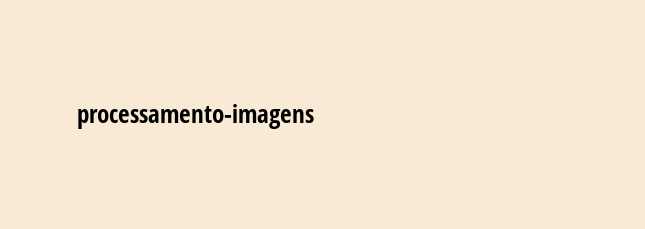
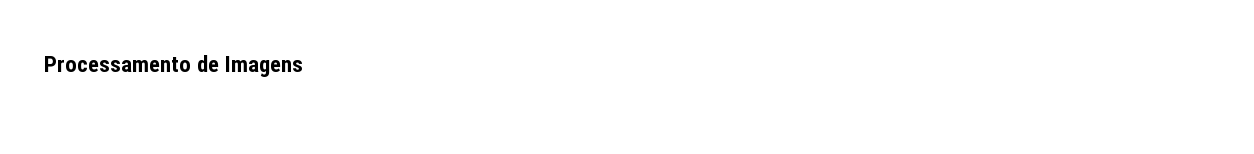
- processamento-imagens
+ Processamento de Imagens

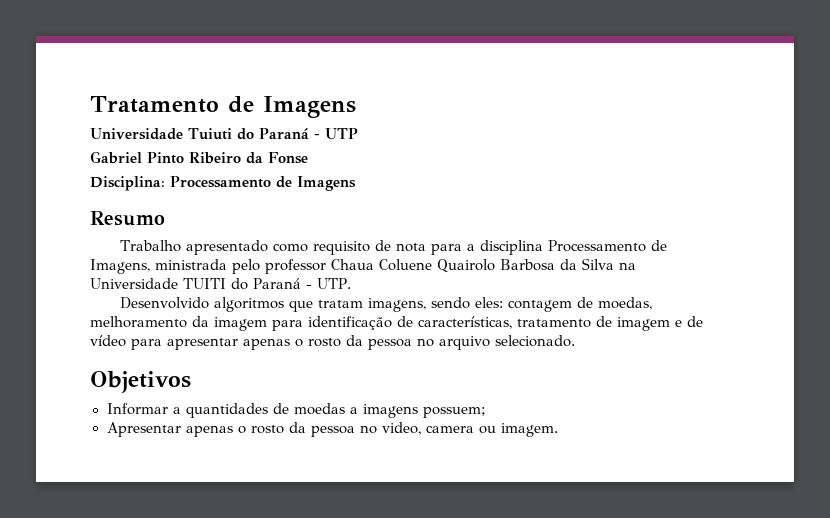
- Processamento de Imagens
+ Tratamento de Imagens
+ Universidade Tuiuti do Paraná - UTP
+ Gabriel Pinto Ribeiro da Fonse
+ Disciplina: Processamento de Imagens
+ Resumo
+ Trabalho apresentado como requisito de nota para a disciplina Processamento de Imagens, ministrada pelo professor Chaua Coluene Quairolo Barbosa da Silva na Universidade TUITI do Paraná - UTP.
+ Desenvolvido algoritmos que tratam imagens, sendo eles: contagem de moedas, melhoramento da imagem para identificação de características, tratamento de imagem e de vídeo para apresentar apenas o rosto da pessoa no arquivo selecionado.
+ Objetivos
+ Informar a quantidades de moedas a imagens possuem;
+ Apresentar apenas o rosto da pessoa no video, camera ou imagem.

